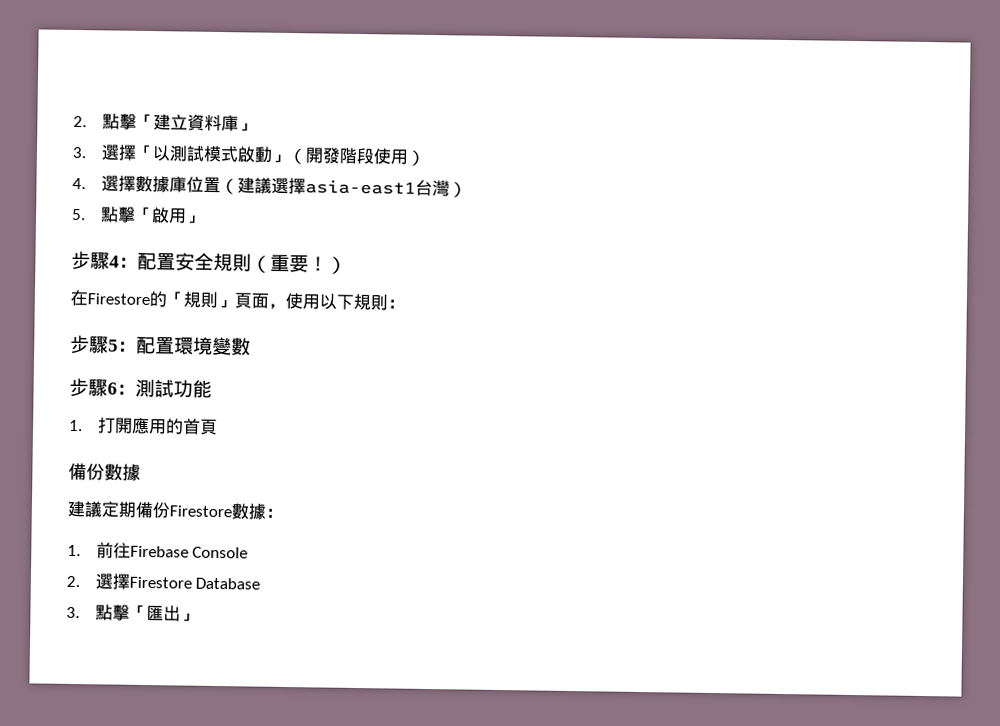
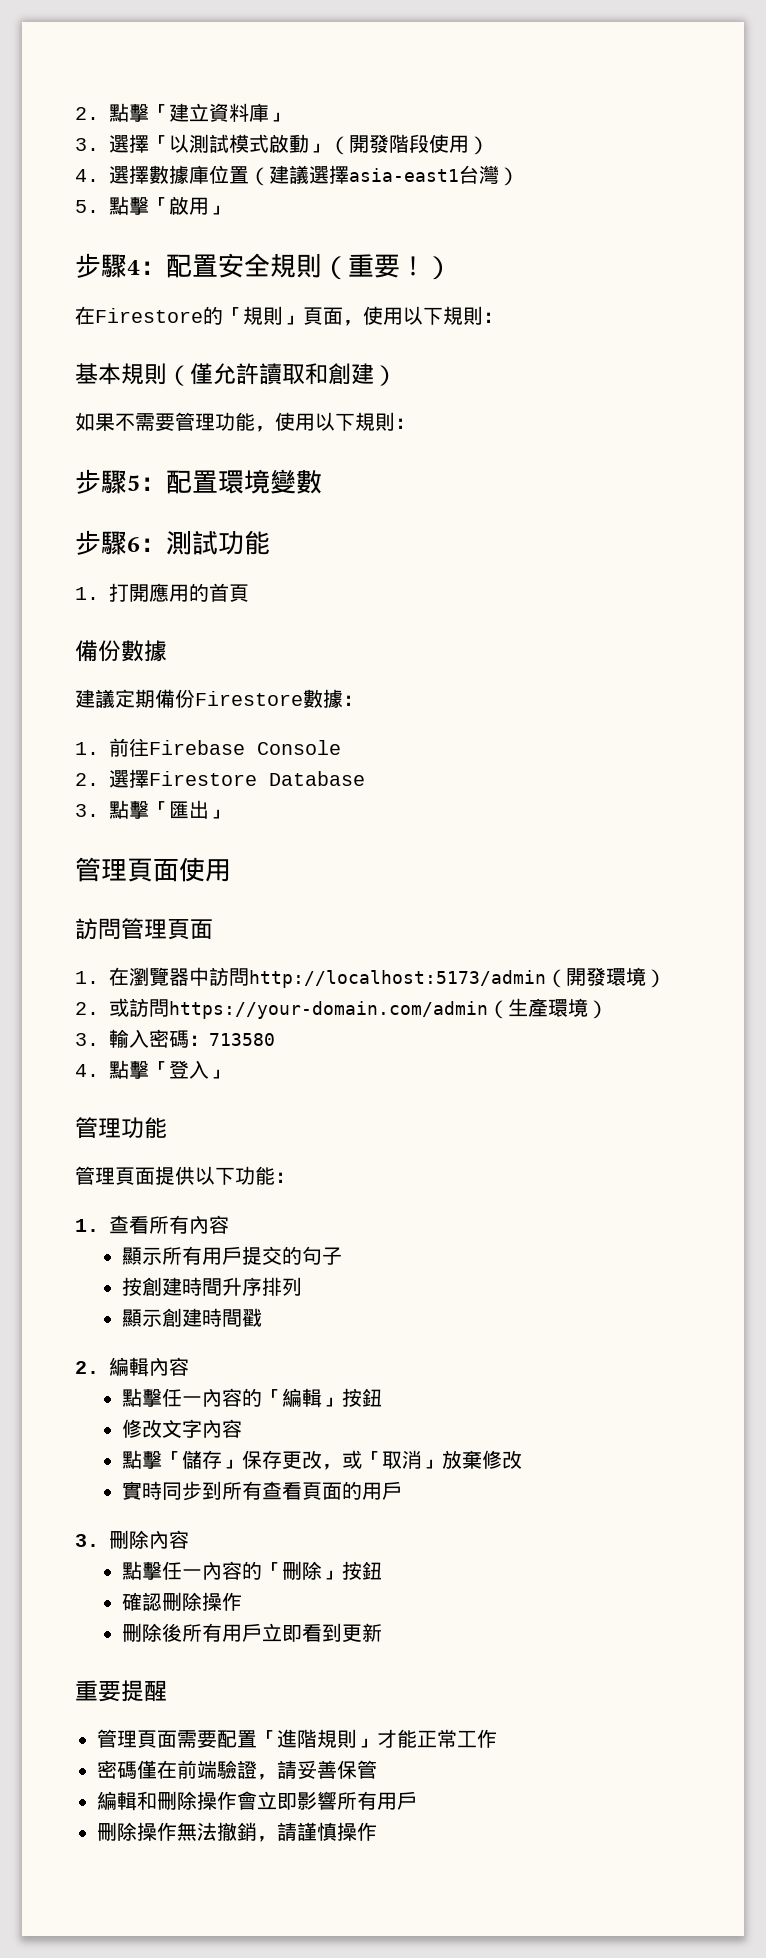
+ 基本規則（僅允許讀取和創建）
+ 如果不需要管理功能，使用以下規則：
+ 管理頁面使用
+ 訪問管理頁面
+ 1.在瀏覽器中訪問http://localhost:5173/admin（開發環境）
+ 2.或訪問https://your-domain.com/admin（生產環境）
+ 3.輸入密碼：713580
+ 4.點擊「登入」
+ 管理功能
+ 管理頁面提供以下功能：
+ 1.查看所有內容
+ 顯示所有用戶提交的句子
+ 按創建時間升序排列
+ 顯示創建時間戳
+ 2.編輯內容
+ 點擊任一內容的「編輯」按鈕
+ 修改文字內容
+ 點擊「儲存」保存更改，或「取消」放棄修改
+ 實時同步到所有查看頁面的用戶
+ 3.刪除內容
+ 點擊任一內容的「刪除」按鈕
+ 確認刪除操作
+ 刪除後所有用戶立即看到更新
+ 重要提醒
+ 管理頁面需要配置「進階規則」才能正常工作
+ 密碼僅在前端驗證，請妥善保管
+ 編輯和刪除操作會立即影響所有用戶
+ 刪除操作無法撤銷，請謹慎操作

